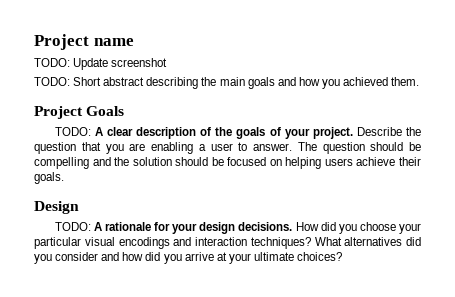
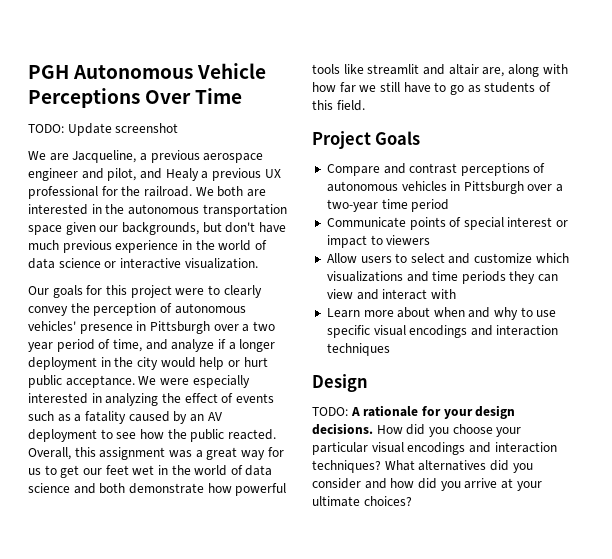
- Project name
+ PGH Autonomous Vehicle Perceptions Over Time
  TODO: Update screenshot
- TODO: Short abstract describing the main goals and how you achieved them.
+ We are Jacqueline, a previous aerospace engineer and pilot, and Healy a previous UX professional for the railroad. We both are interested in the autonomous transportation space given our backgrounds, but don't have much previous experience in the world of data science or interactive visualization.
+ Our goals for this project were to clearly convey the perception of autonomous vehicles' presence in Pittsburgh over a two year period of time, and analyze if a longer deployment in the city would help or hurt public acceptance. We were especially interested in analyzing the effect of events such as a fatality caused by an AV deployment to see how the public reacted. Overall, this assignment was a great way for us to get our feet wet in the world of data science and both demonstrate how powerful tools like streamlit and altair are, along with how far we still have to go as students of this field.
  Project Goals
- TODO: A clear description of the goals of your project. Describe the question that you are enabling a user to answer. The question should be compelling and the solution should be focused on helping users achieve their goals.
+ Compare and contrast perceptions of autonomous vehicles in Pittsburgh over a two-year time period
+ Communicate points of special interest or impact to viewers
+ Allow users to select and customize which visualizations and time periods they can view and interact with
+ Learn more about when and why to use specific visual encodings and interaction techniques

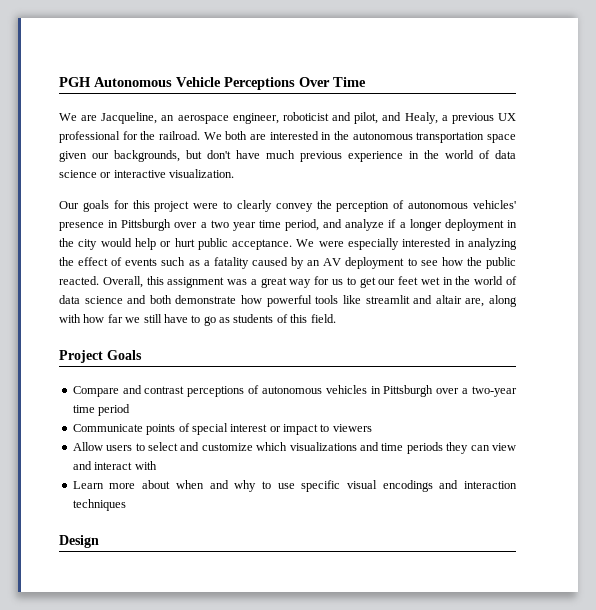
- TODO: Update screenshot
- We are Jacqueline, a previous aerospace engineer and pilot, and Healy a previous UX professional for the railroad.
+ We are Jacqueline, an aerospace engineer, roboticist and pilot, and Healy, a previous UX professional for the railroad.
- Our goals for this project were to clearly convey the perception of autonomous vehicles' presence in Pittsburgh over a two year period of time, and analyze if a longer deployment in the city would help or hurt public acceptance.
+ Our goals for this project were to clearly convey the perception of autonomous vehicles' presence in Pittsburgh over a two year time period, and analyze if a longer deployment in the city would help or hurt public acceptance.
- TODO: A rationale for your design decisions. How did you choose your particular visual encodings and interaction techniques? What alternatives did you consider and how did you arrive at your ultimate choices?

